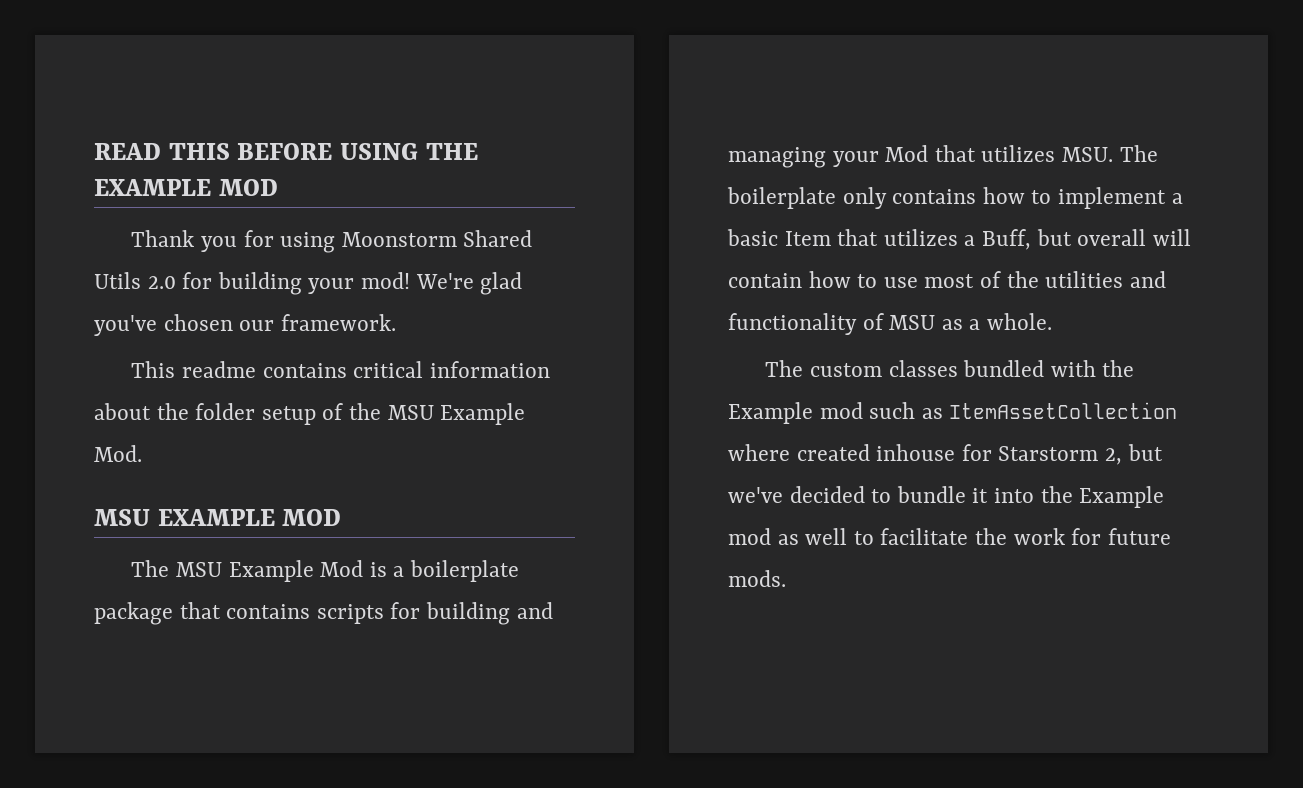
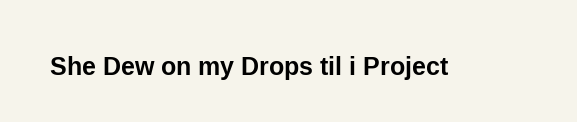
- READ THIS BEFORE USING THE EXAMPLE MOD
- Thank you for using Moonstorm Shared Utils 2.0 for building your mod! We're glad you've chosen our framework.
- This readme contains critical information about the folder setup of the MSU Example Mod.
- MSU EXAMPLE MOD
- The MSU Example Mod is a boilerplate package that contains scripts for building and managing your Mod that utilizes MSU. The boilerplate only contains how to implement a basic Item that utilizes a Buff, but overall will contain how to use most of the utilities and functionality of MSU as a whole.
- The custom classes bundled with the Example mod such as ItemAssetCollection where created inhouse for Starstorm 2, but we've decided to bundle it into the Example mod as well to facilitate the work for future mods.
+ She Dew on my Drops til i Project

